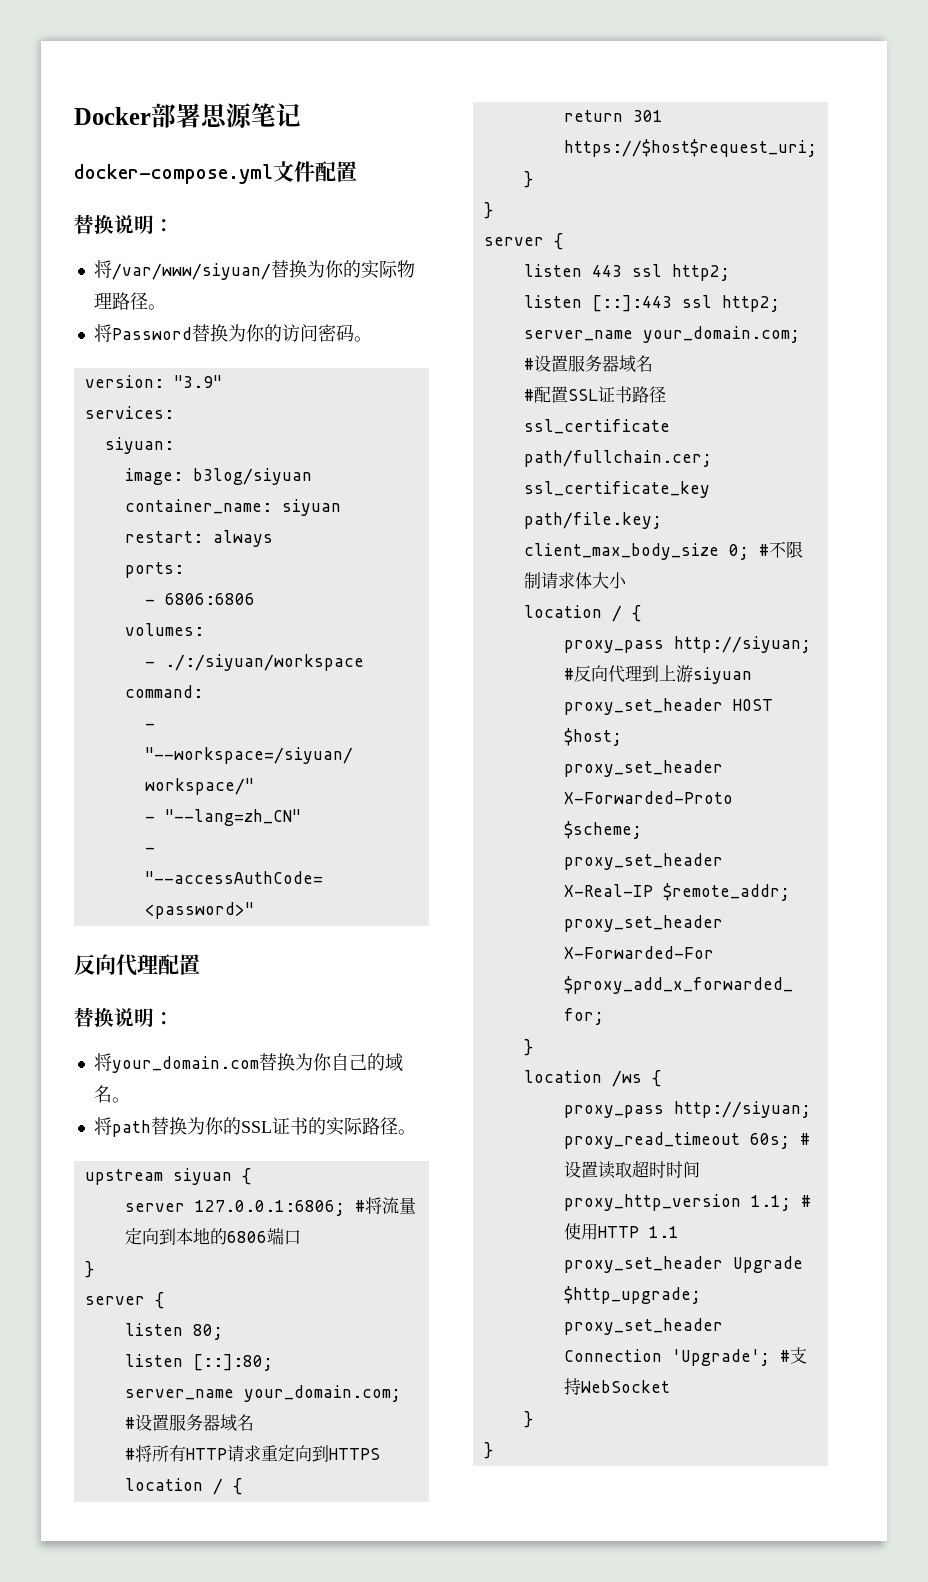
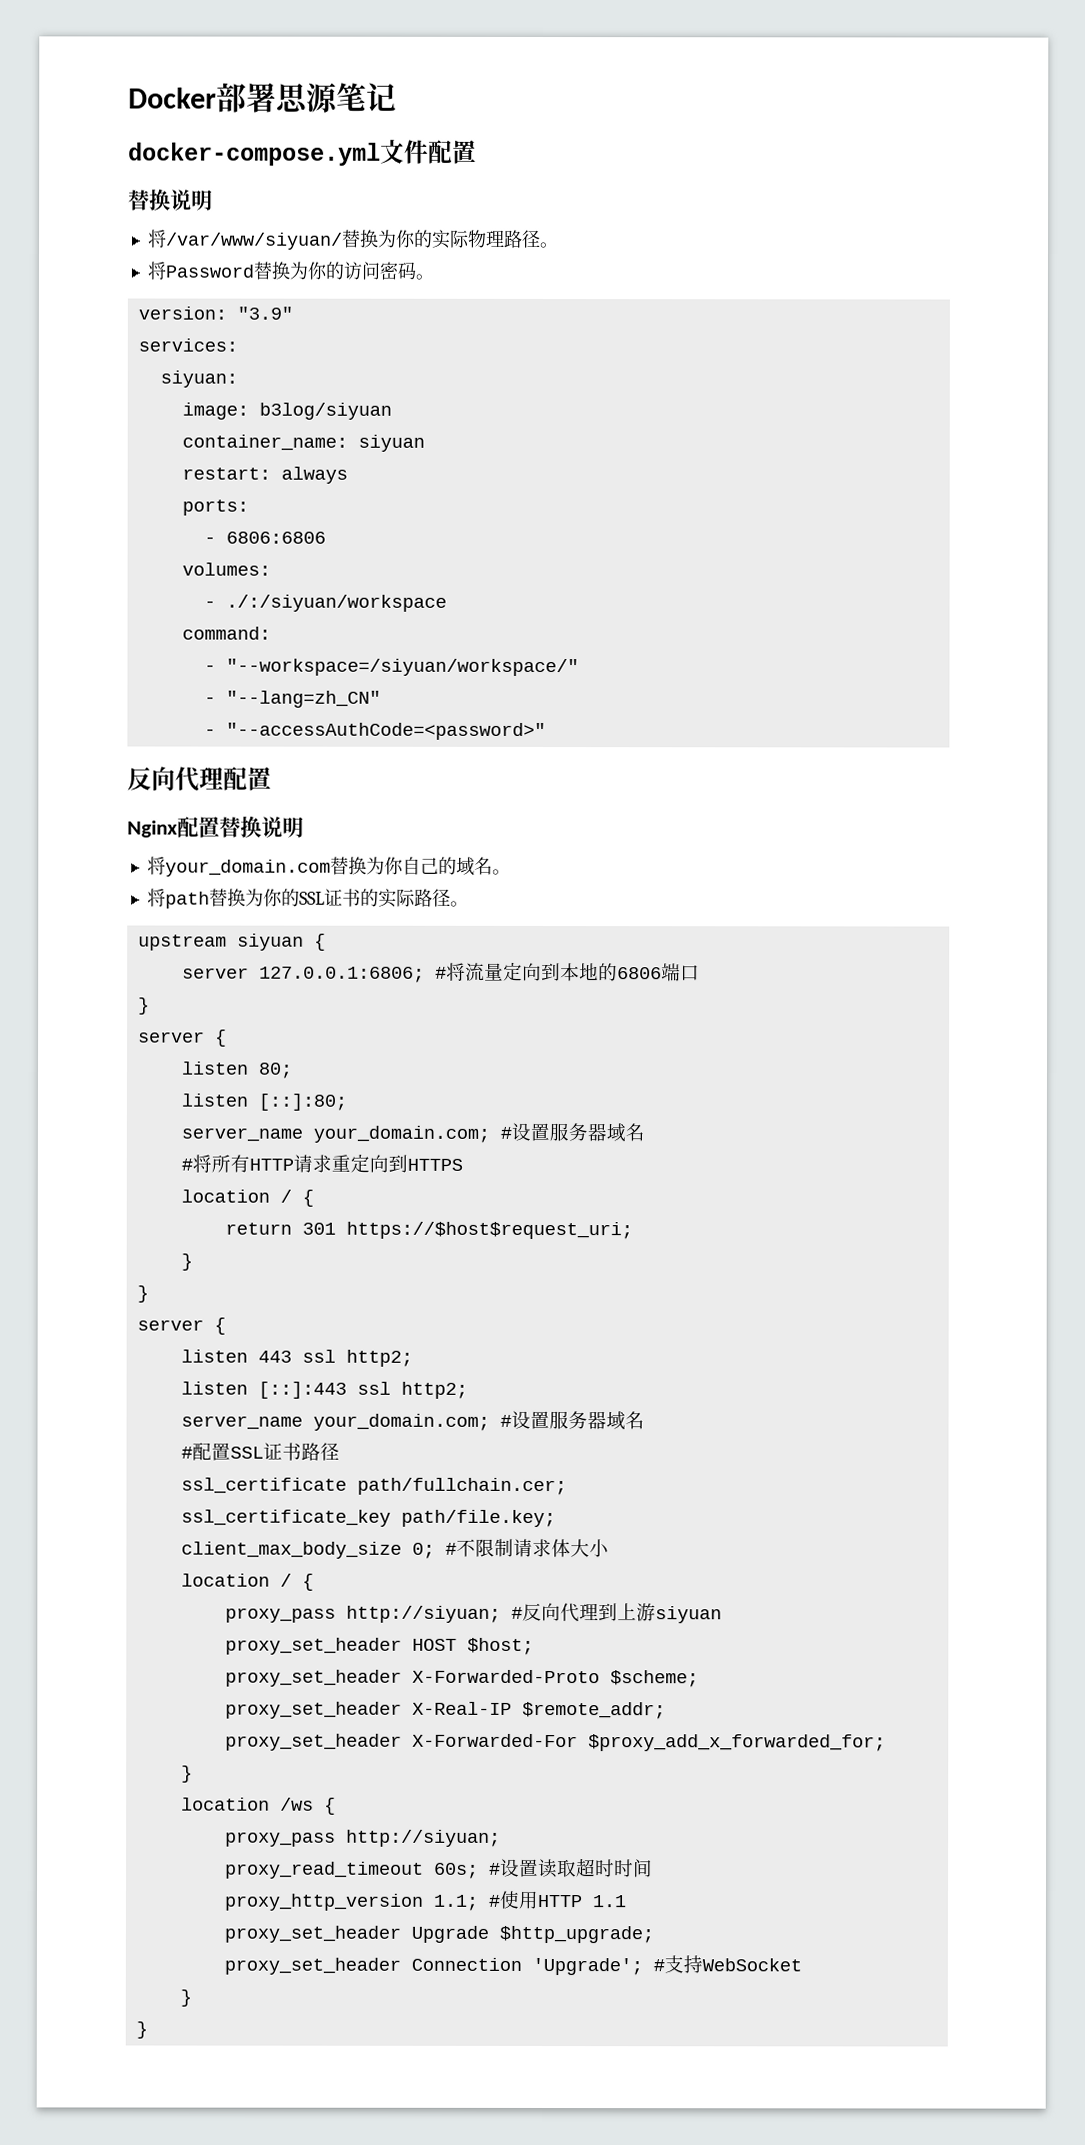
  docker-compose.yml文件配置
- 替换说明：
+ 替换说明
  反向代理配置
- 替换说明：
+ Nginx配置替换说明

